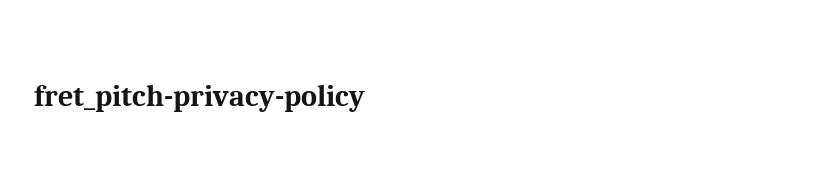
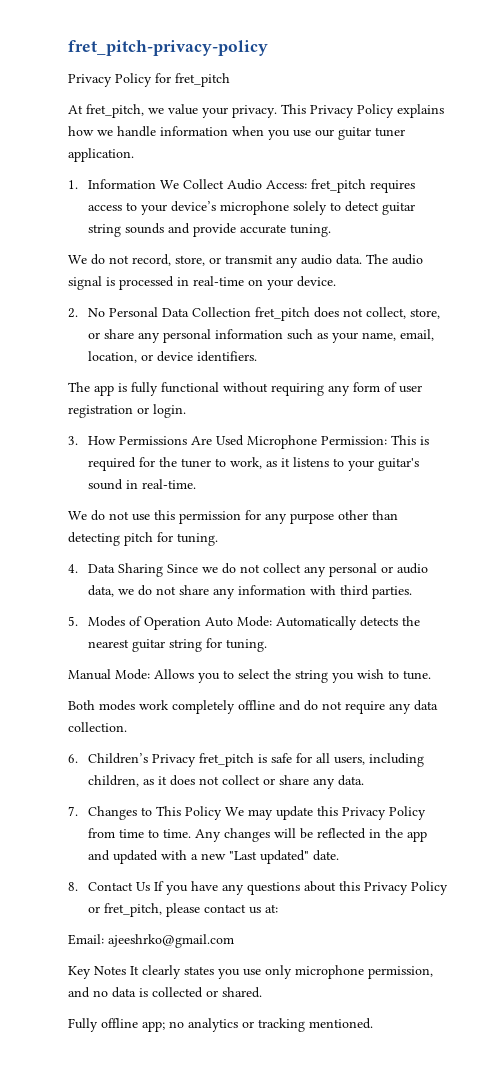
+ Privacy Policy for fret_pitch
+ At fret_pitch, we value your privacy. This Privacy Policy explains how we handle information when you use our guitar tuner application.
+ 1. Information We Collect Audio Access: fret_pitch requires access to your device’s microphone solely to detect guitar string sounds and provide accurate tuning.
+ We do not record, store, or transmit any audio data. The audio signal is processed in real-time on your device.
+ 2. No Personal Data Collection fret_pitch does not collect, store, or share any personal information such as your name, email, location, or device identifiers.
+ The app is fully functional without requiring any form of user registration or login.
+ 3. How Permissions Are Used Microphone Permission: This is required for the tuner to work, as it listens to your guitar's sound in real-time.
+ We do not use this permission for any purpose other than detecting pitch for tuning.
+ 4. Data Sharing Since we do not collect any personal or audio data, we do not share any information with third parties.
+ 5. Modes of Operation Auto Mode: Automatically detects the nearest guitar string for tuning.
+ Manual Mode: Allows you to select the string you wish to tune.
+ Both modes work completely offline and do not require any data collection.
+ 6. Children’s Privacy fret_pitch is safe for all users, including children, as it does not collect or share any data.
+ 7. Changes to This Policy We may update this Privacy Policy from time to time. Any changes will be reflected in the app and updated with a new "Last updated" date.
+ 8. Contact Us If you have any questions about this Privacy Policy or fret_pitch, please contact us at:
+ Email: ajeeshrko@gmail.com
+ Key Notes It clearly states you use only microphone permission, and no data is collected or shared.
+ Fully offline app; no analytics or tracking mentioned.

